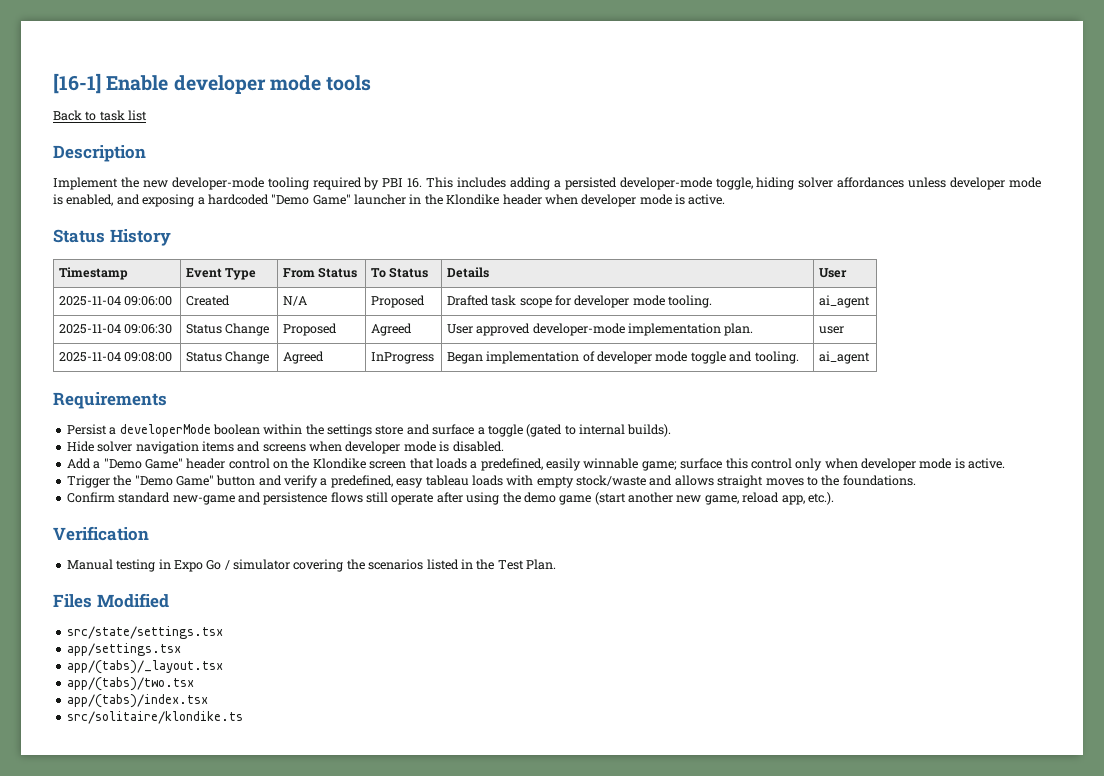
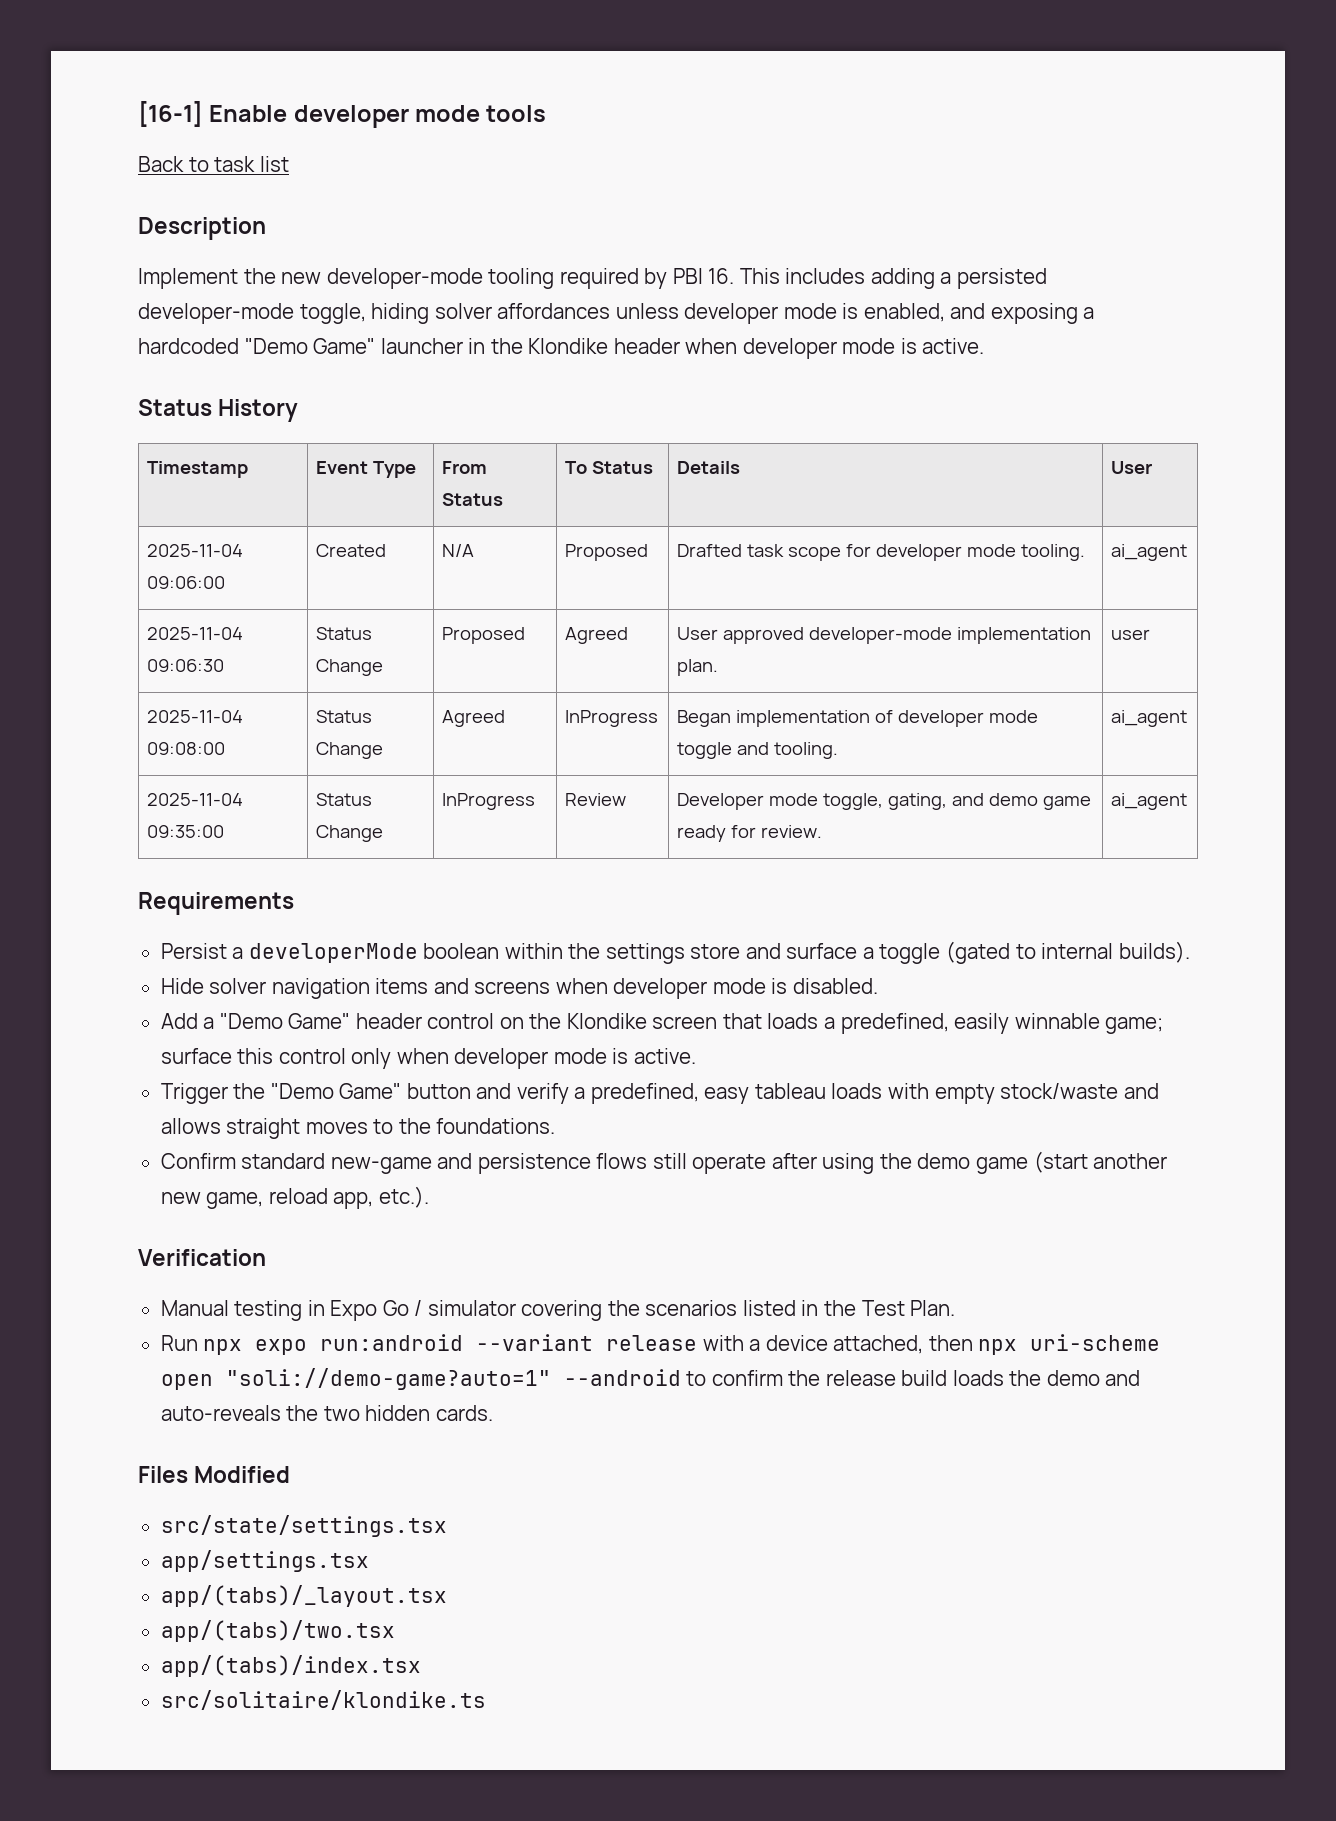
+ 2025-11-04 09:35:00 | Status Change | InProgress | Review | Developer mode toggle, gating, and demo game ready for review. | ai_agent
+ Run npx expo run:android --variant release with a device attached, then npx uri-scheme open "soli://demo-game?auto=1" --android to confirm the release build loads the demo and auto-reveals the two hidden cards.

